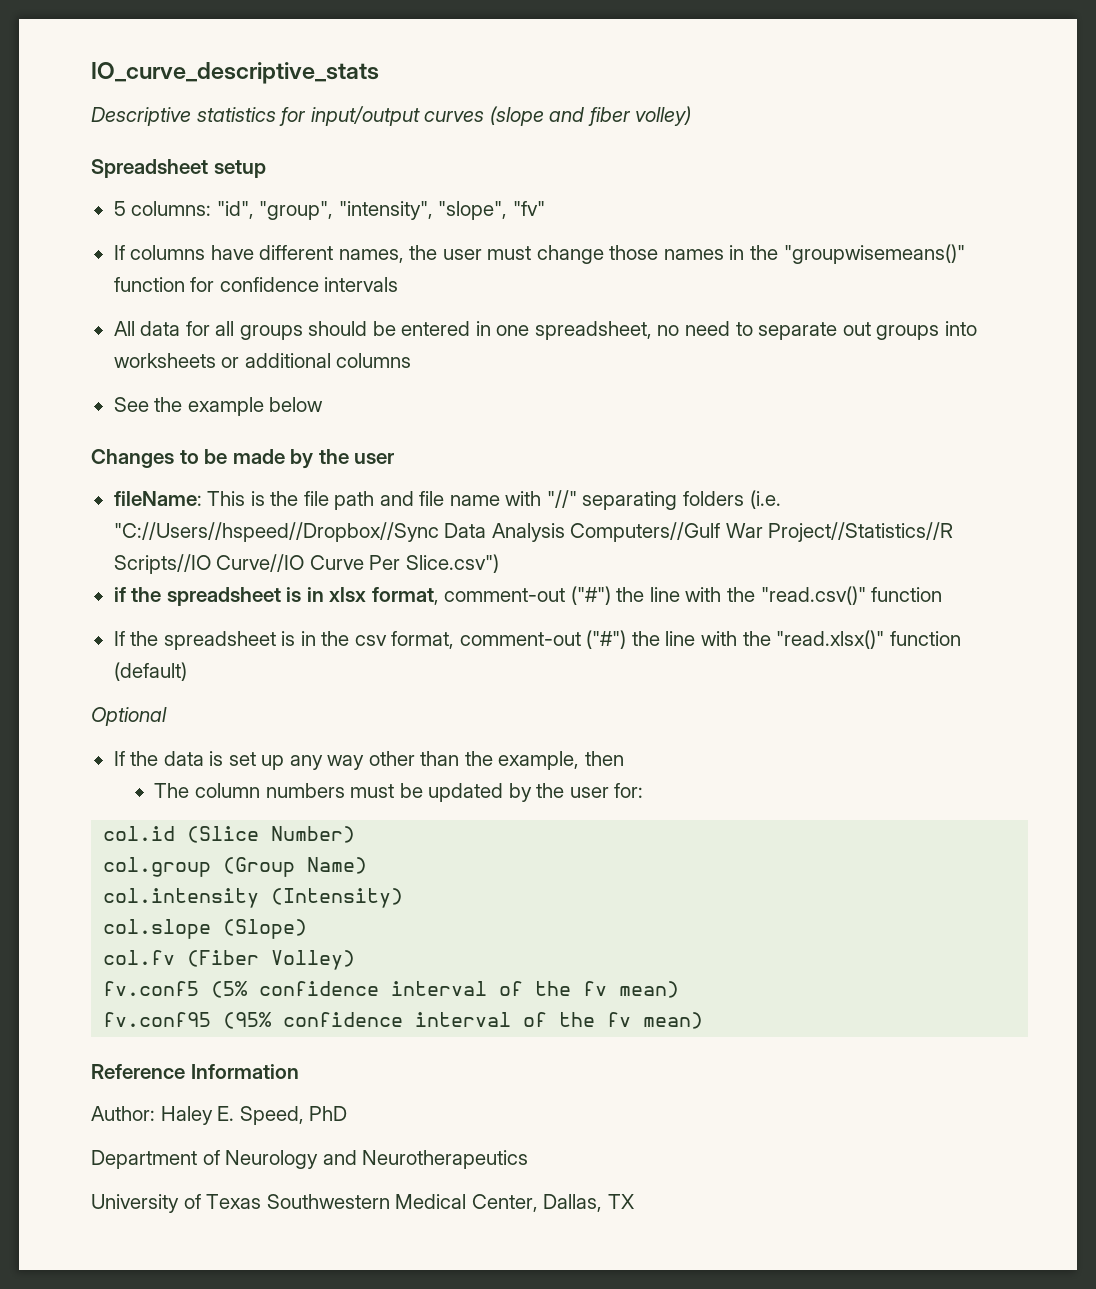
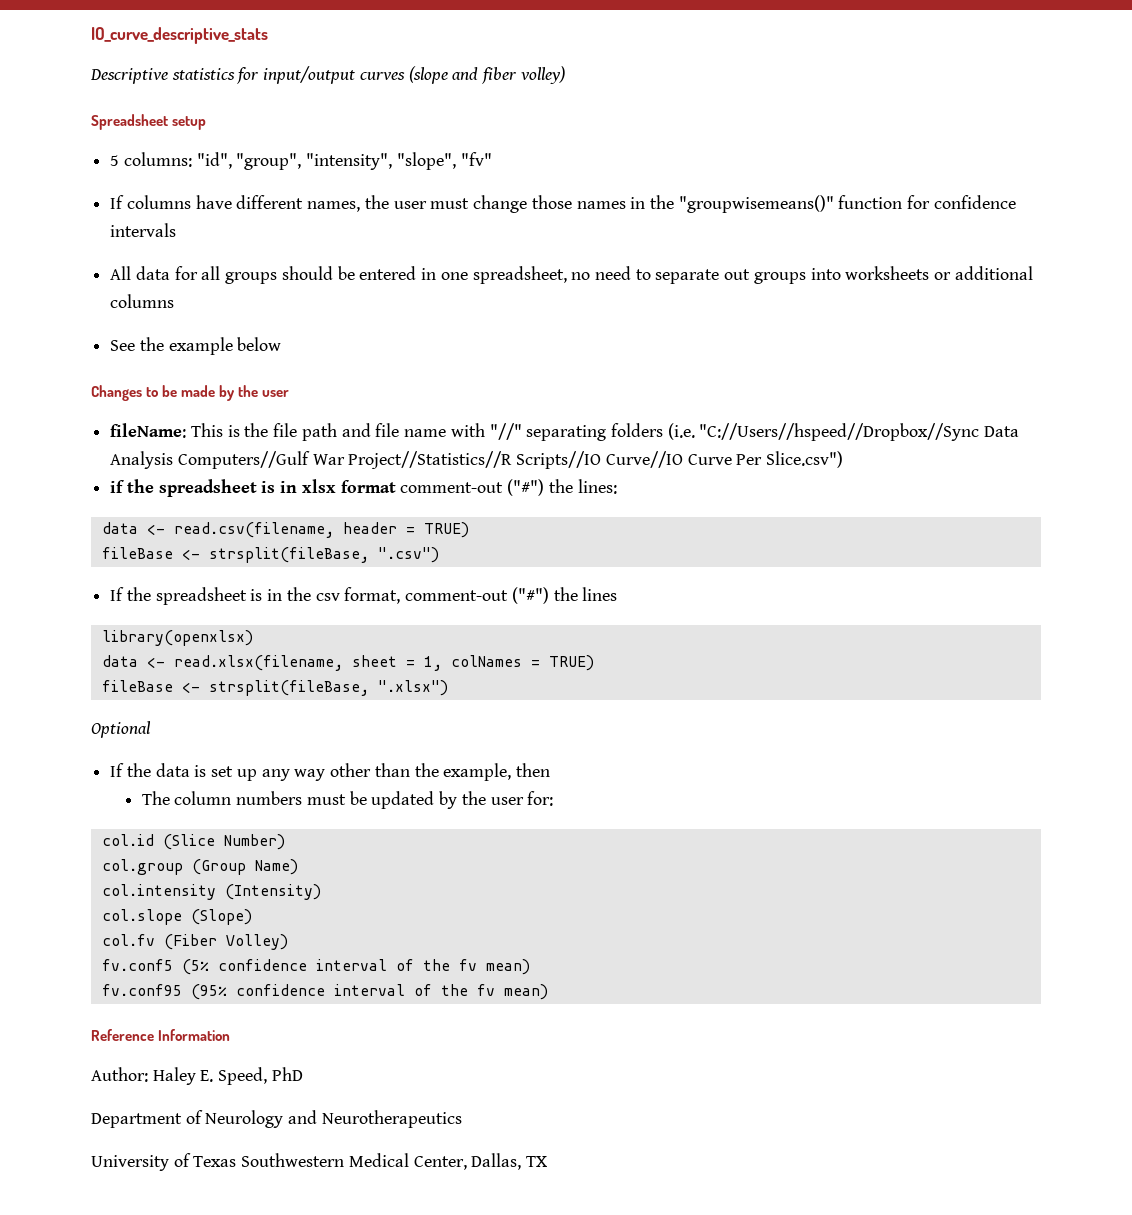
- if the spreadsheet is in xlsx format, comment-out ("#") the line with the "read.csv()" function
+ if the spreadsheet is in xlsx format comment-out ("#") the lines:
+ data <- read.csv(filename, header = TRUE)
+ fileBase <- strsplit(fileBase, ".csv")
- If the spreadsheet is in the csv format, comment-out ("#") the line with the "read.xlsx()" function (default)
+ If the spreadsheet is in the csv format, comment-out ("#") the lines
+ library(openxlsx)
+ data <- read.xlsx(filename, sheet = 1, colNames = TRUE)
+ fileBase <- strsplit(fileBase, ".xlsx")

